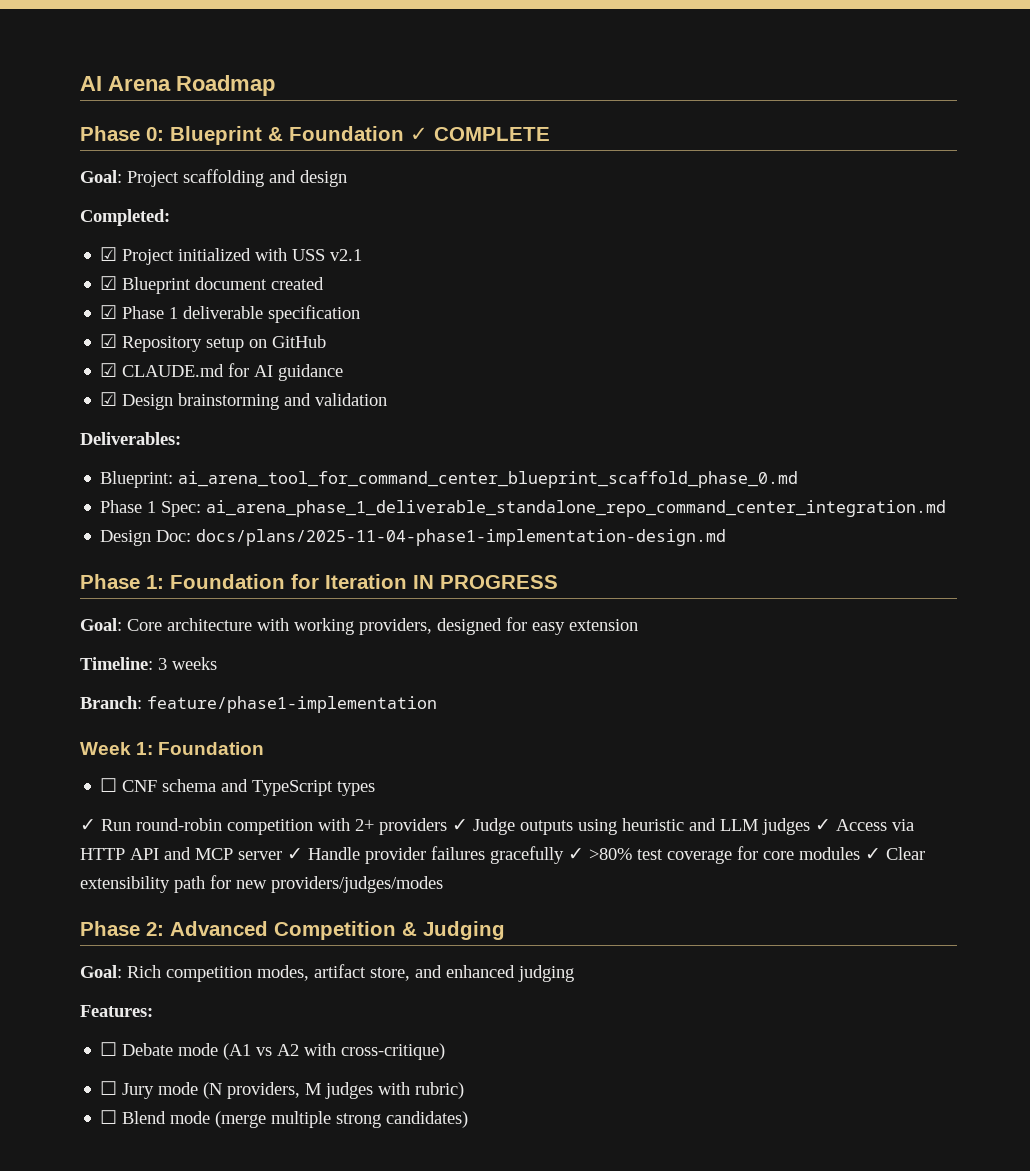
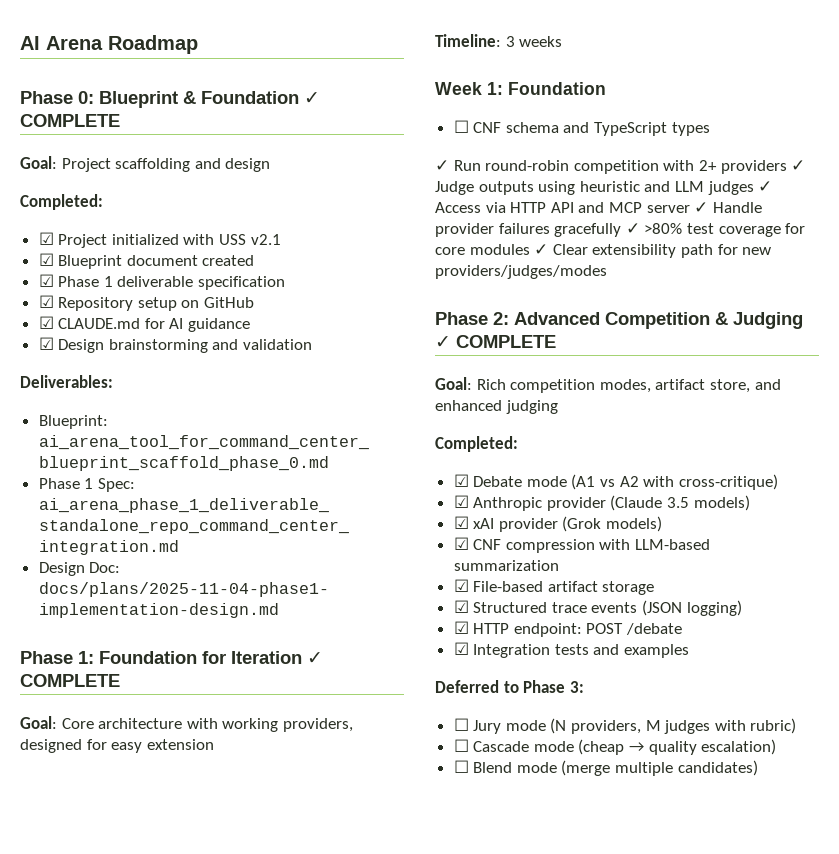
- Phase 1: Foundation for Iteration IN PROGRESS
+ Phase 1: Foundation for Iteration ✓ COMPLETE
- Branch: feature/phase1-implementation
- Phase 2: Advanced Competition & Judging
+ Phase 2: Advanced Competition & Judging ✓ COMPLETE
  Goal: Rich competition modes, artifact store, and enhanced judging
- Features:
- ☐ Debate mode (A1 vs A2 with cross-critique)
+ Completed:
+ ☑ Debate mode (A1 vs A2 with cross-critique)
+ ☑ Anthropic provider (Claude 3.5 models)
+ ☑ xAI provider (Grok models)
+ ☑ CNF compression with LLM-based summarization
+ ☑ File-based artifact storage
+ ☑ Structured trace events (JSON logging)
+ ☑ HTTP endpoint: POST /debate
+ ☑ Integration tests and examples
+ Deferred to Phase 3:
+ ☐ Cascade mode (cheap → quality escalation)
- ☐ Blend mode (merge multiple strong candidates)
+ ☐ Blend mode (merge multiple candidates)

